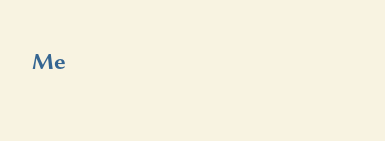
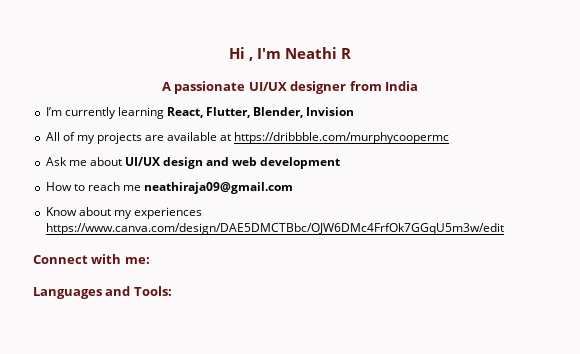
- Me
+ Hi , I'm Neathi R
+ A passionate UI/UX designer from India
+ I’m currently learning React, Flutter, Blender, Invision
+ All of my projects are available at https://dribbble.com/murphycoopermc
+ Ask me about UI/UX design and web development
+ How to reach me neathiraja09@gmail.com
+ Know about my experiences https://www.canva.com/design/DAE5DMCTBbc/OJW6DMc4FrfOk7GGqU5m3w/edit
+ Connect with me:
+ Languages and Tools:

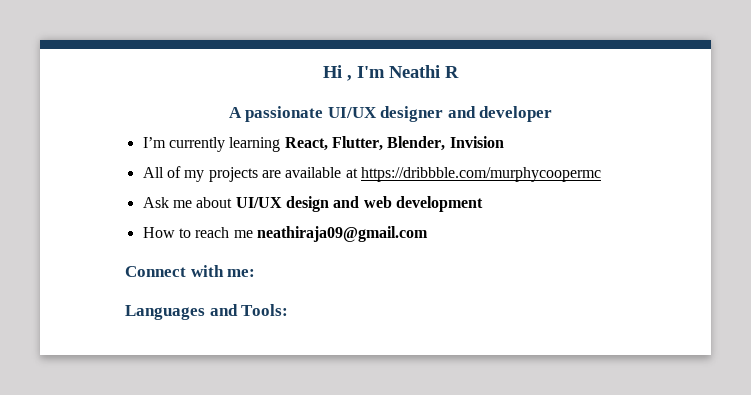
- A passionate UI/UX designer from India
+ A passionate UI/UX designer and developer
- Know about my experiences https://www.canva.com/design/DAE5DMCTBbc/OJW6DMc4FrfOk7GGqU5m3w/edit

